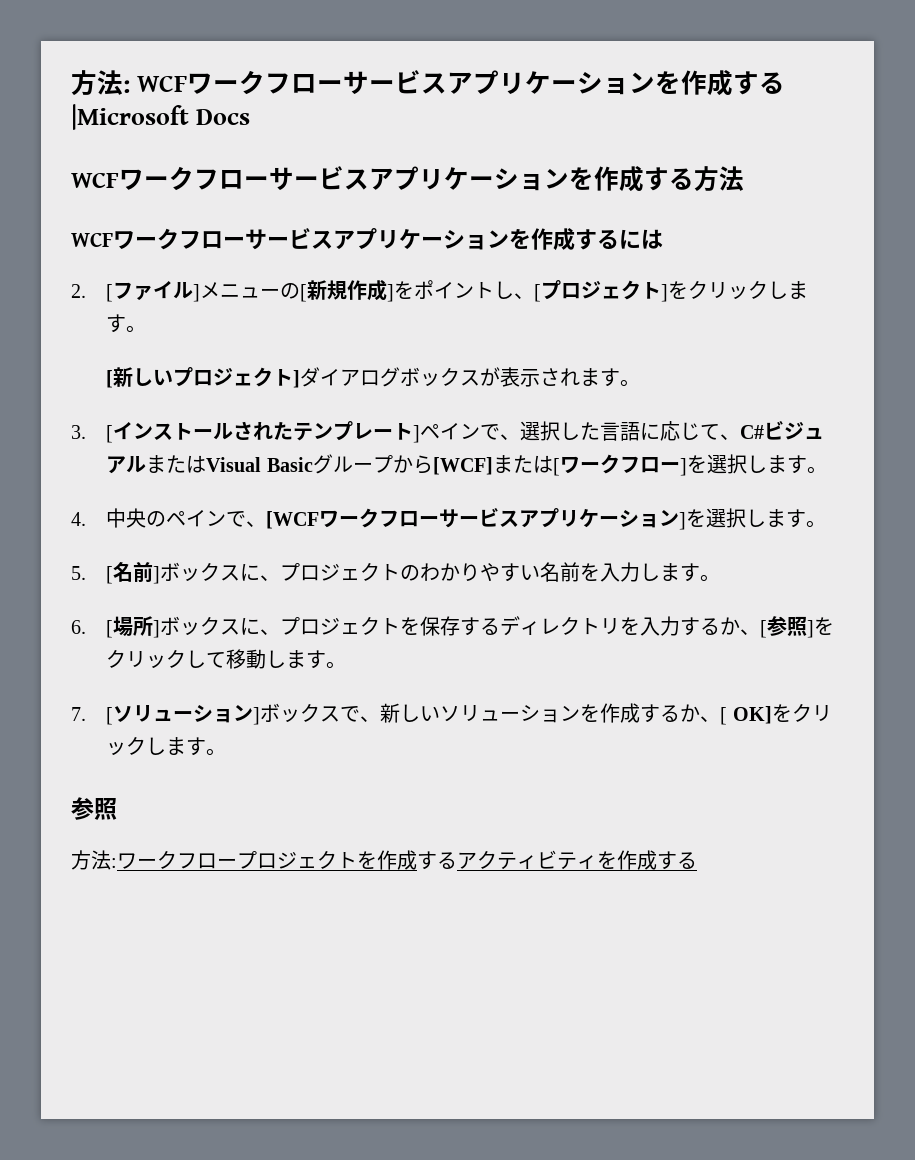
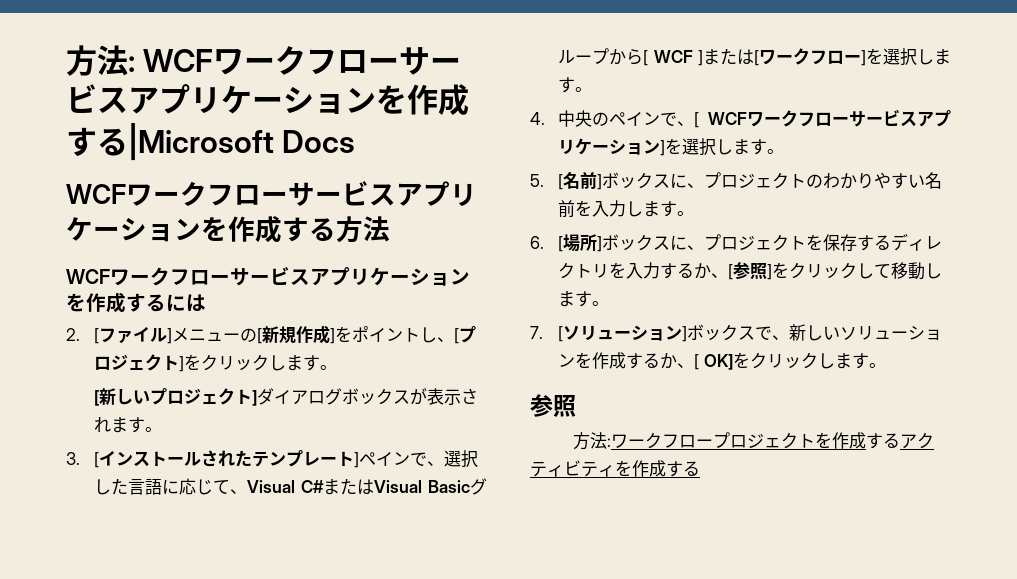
- 3. [インストールされたテンプレート]ペインで、選択した言語に応じて、C#ビジュアルまたはVisual Basicグループから[WCF]または[ワークフロー]を選択します。
+ 3. [インストールされたテンプレート]ペインで、選択した言語に応じて、Visual C#またはVisual Basicグループから[ WCF ]または[ワークフロー]を選択します。
- 4.中央のペインで、[WCFワークフローサービスアプリケーション]を選択します。
+ 4.中央のペインで、[ WCFワークフローサービスアプリケーション]を選択します。

